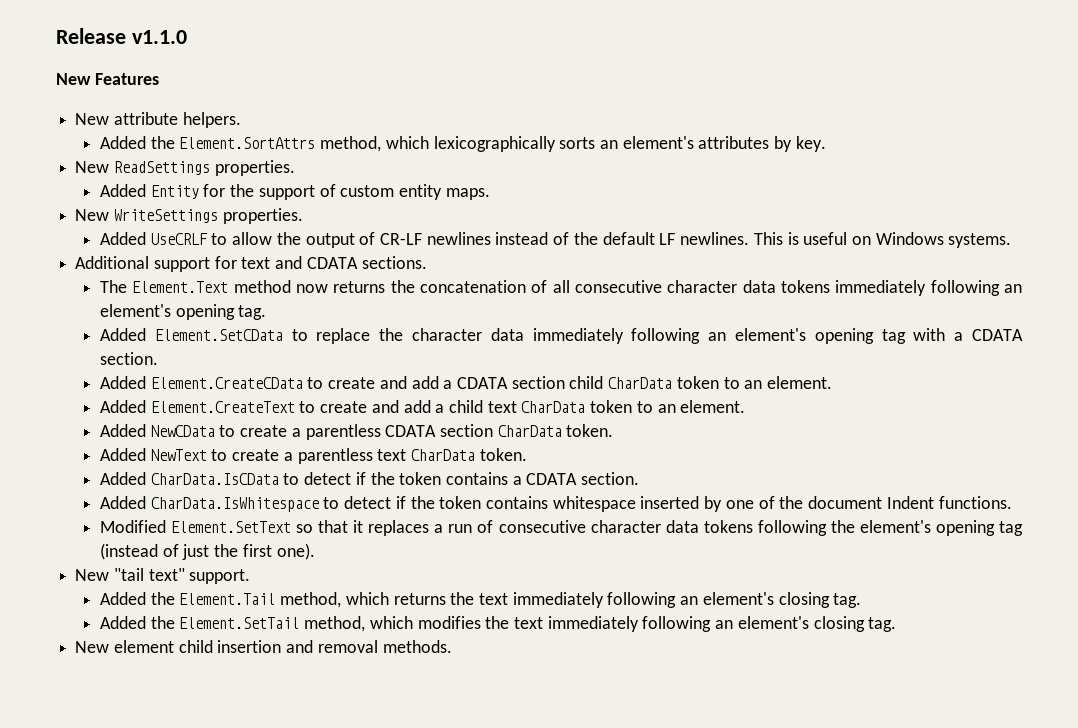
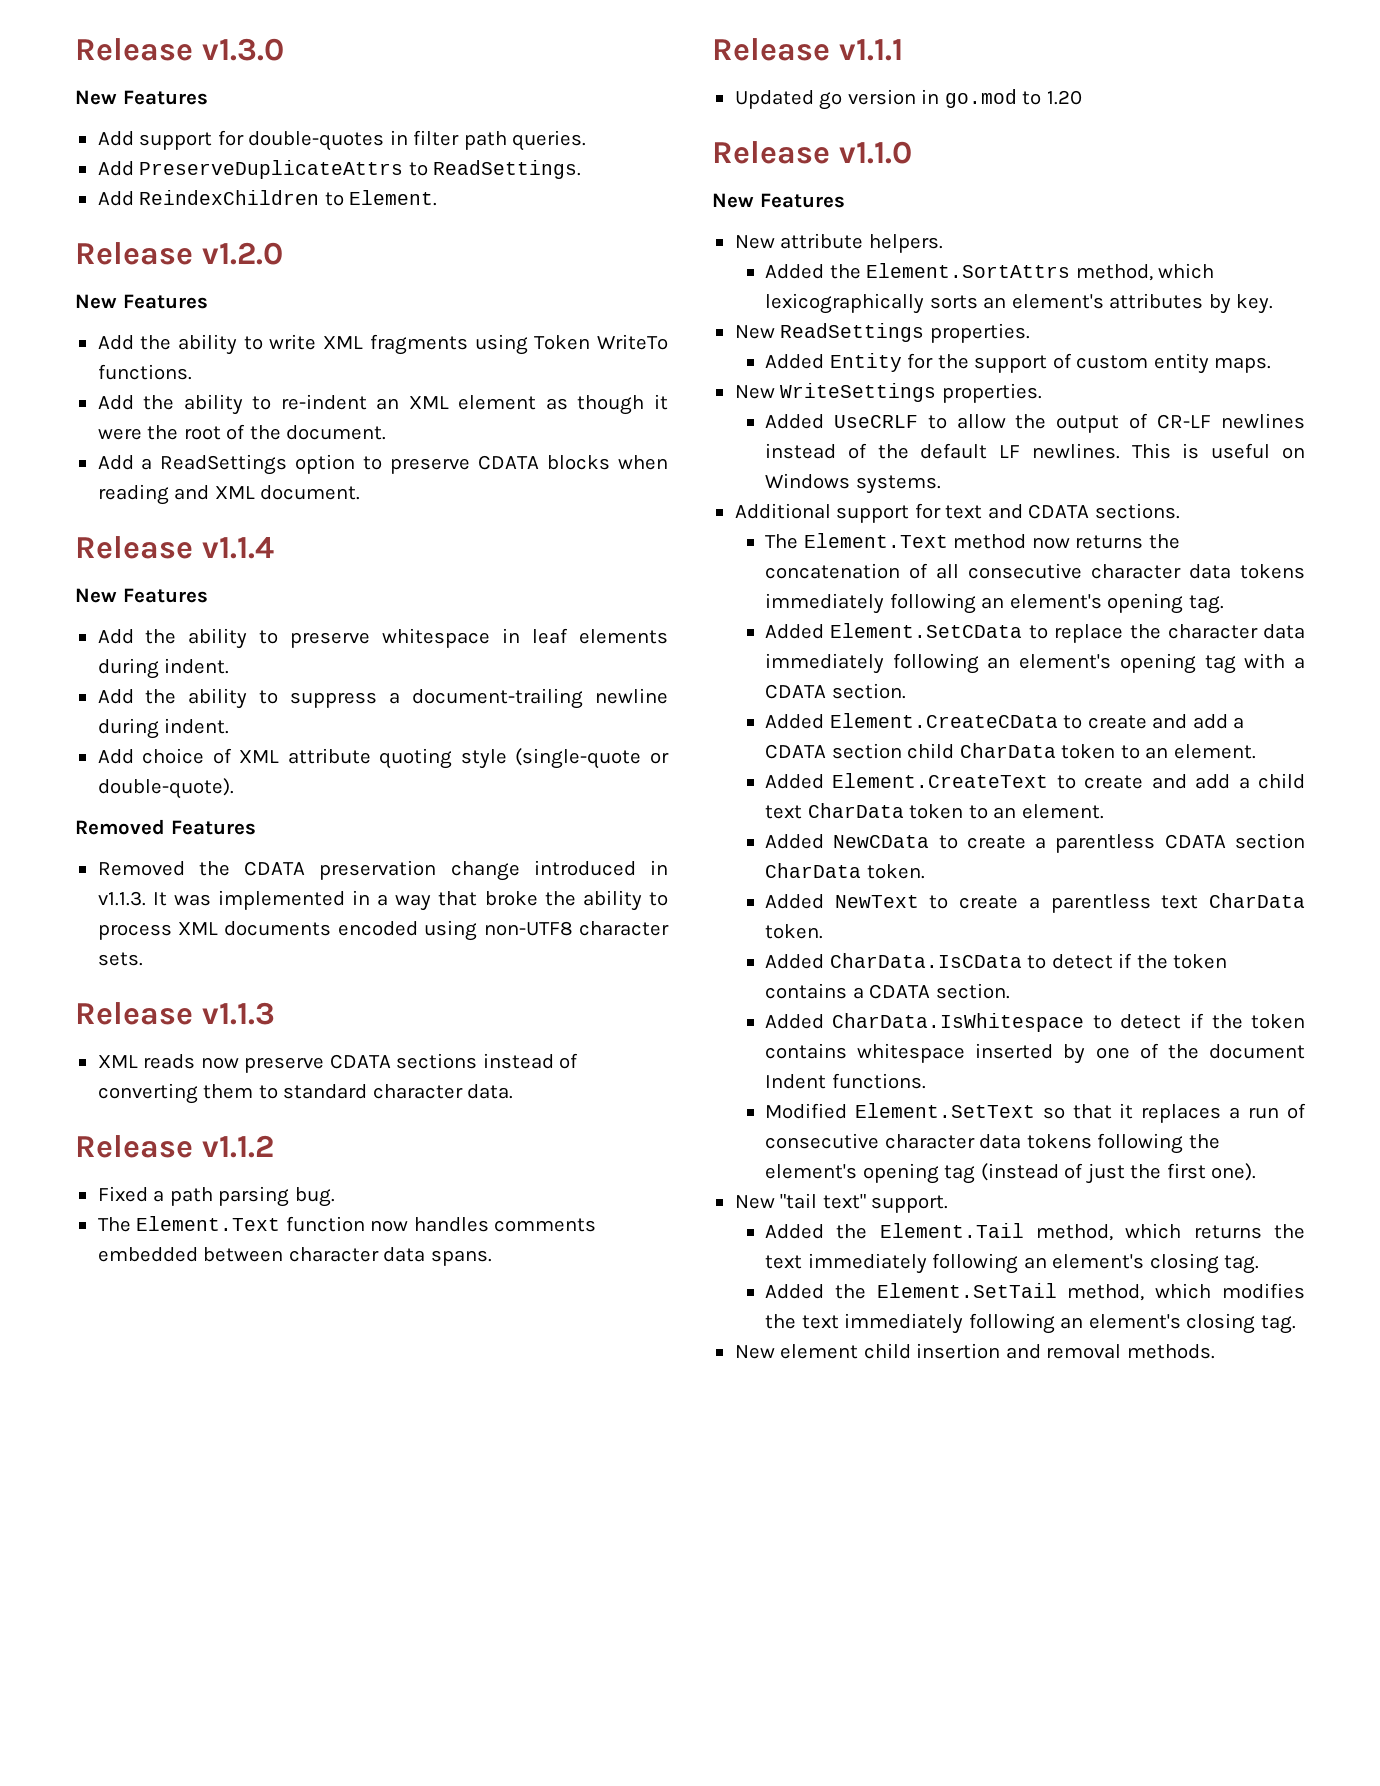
+ Release v1.3.0
+ New Features
+ Add support for double-quotes in filter path queries.
+ Add PreserveDuplicateAttrs to ReadSettings.
+ Add ReindexChildren to Element.
+ Release v1.2.0
+ New Features
+ Add the ability to write XML fragments using Token WriteTo functions.
+ Add the ability to re-indent an XML element as though it were the root of the document.
+ Add a ReadSettings option to preserve CDATA blocks when reading and XML document.
+ Release v1.1.4
+ New Features
+ Add the ability to preserve whitespace in leaf elements during indent.
+ Add the ability to suppress a document-trailing newline during indent.
+ Add choice of XML attribute quoting style (single-quote or double-quote).
+ Removed Features
+ Removed the CDATA preservation change introduced in v1.1.3. It was implemented in a way that broke the ability to process XML documents encoded using non-UTF8 character sets.
+ Release v1.1.3
+ XML reads now preserve CDATA sections instead of converting them to standard character data.
+ Release v1.1.2
+ Fixed a path parsing bug.
+ The Element.Text function now handles comments embedded between character data spans.
+ Release v1.1.1
+ Updated go version in go.mod to 1.20

